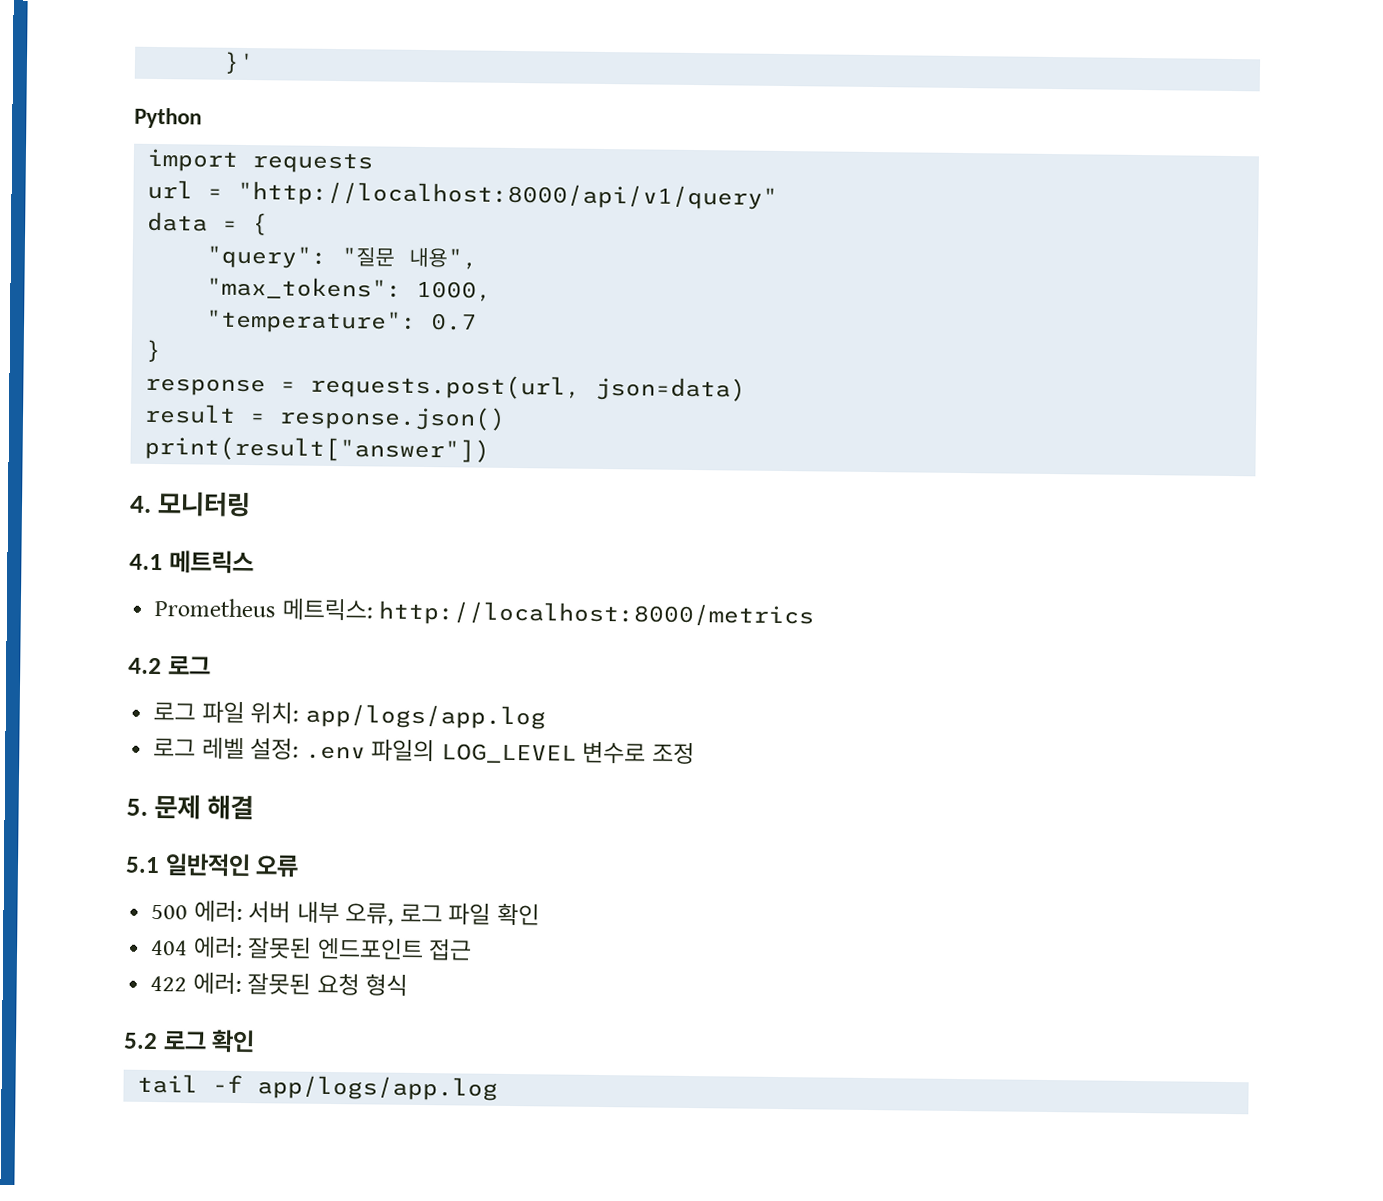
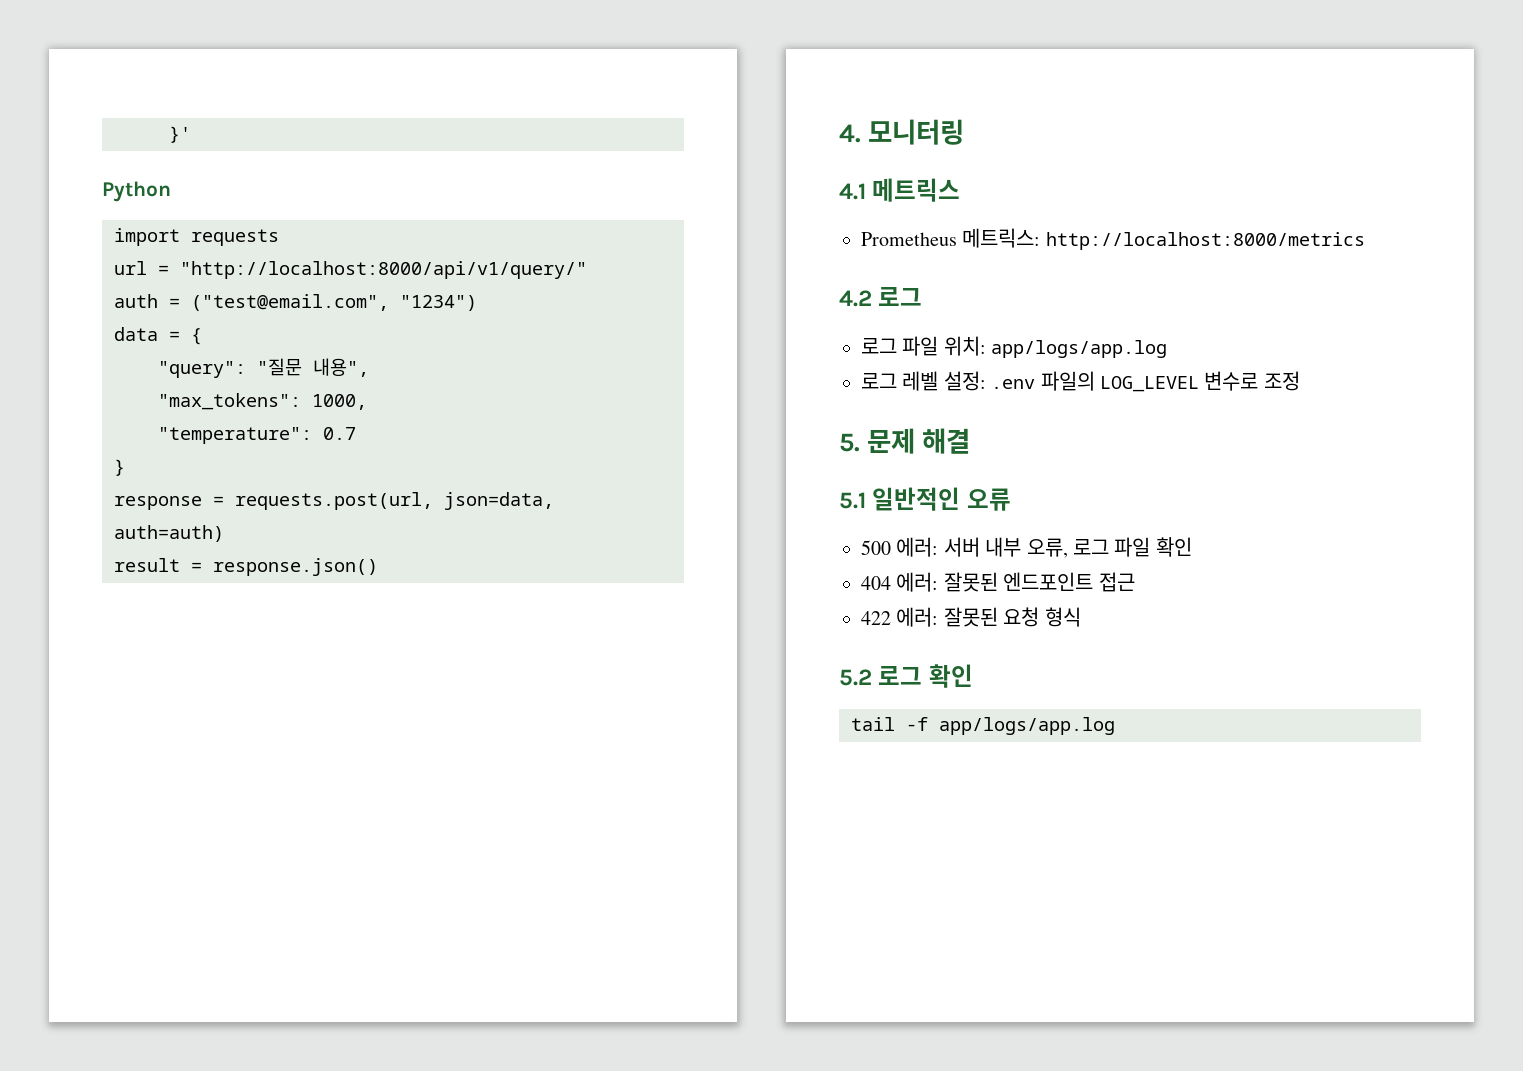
- url = "http://localhost:8000/api/v1/query"
+ url = "http://localhost:8000/api/v1/query/"
+ auth = ("test@email.com", "1234")
- response = requests.post(url, json=data)
+ response = requests.post(url, json=data, auth=auth)
- print(result["answer"])

